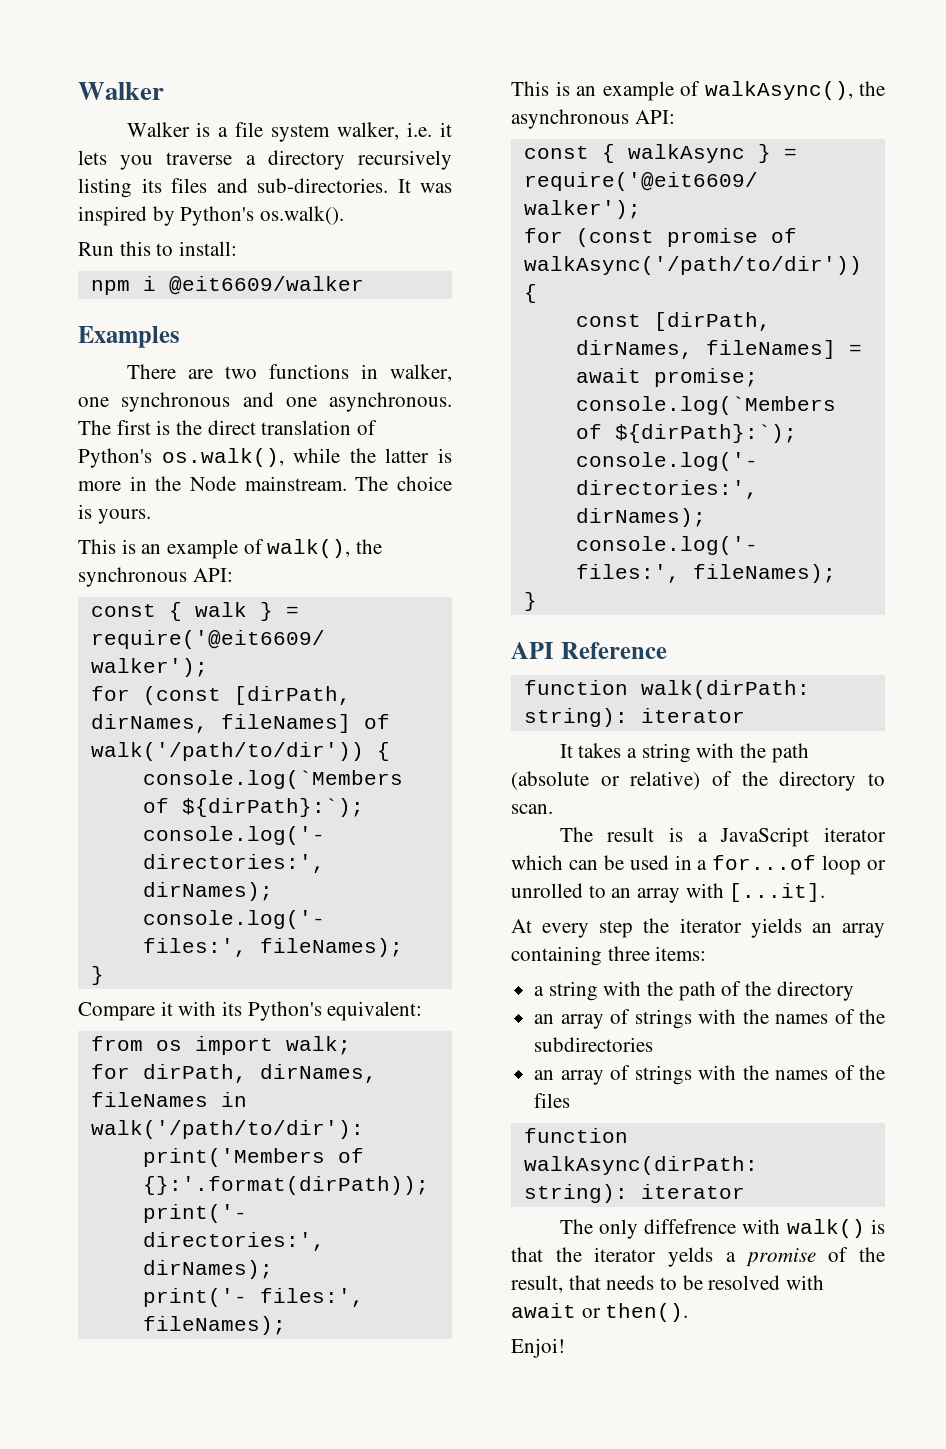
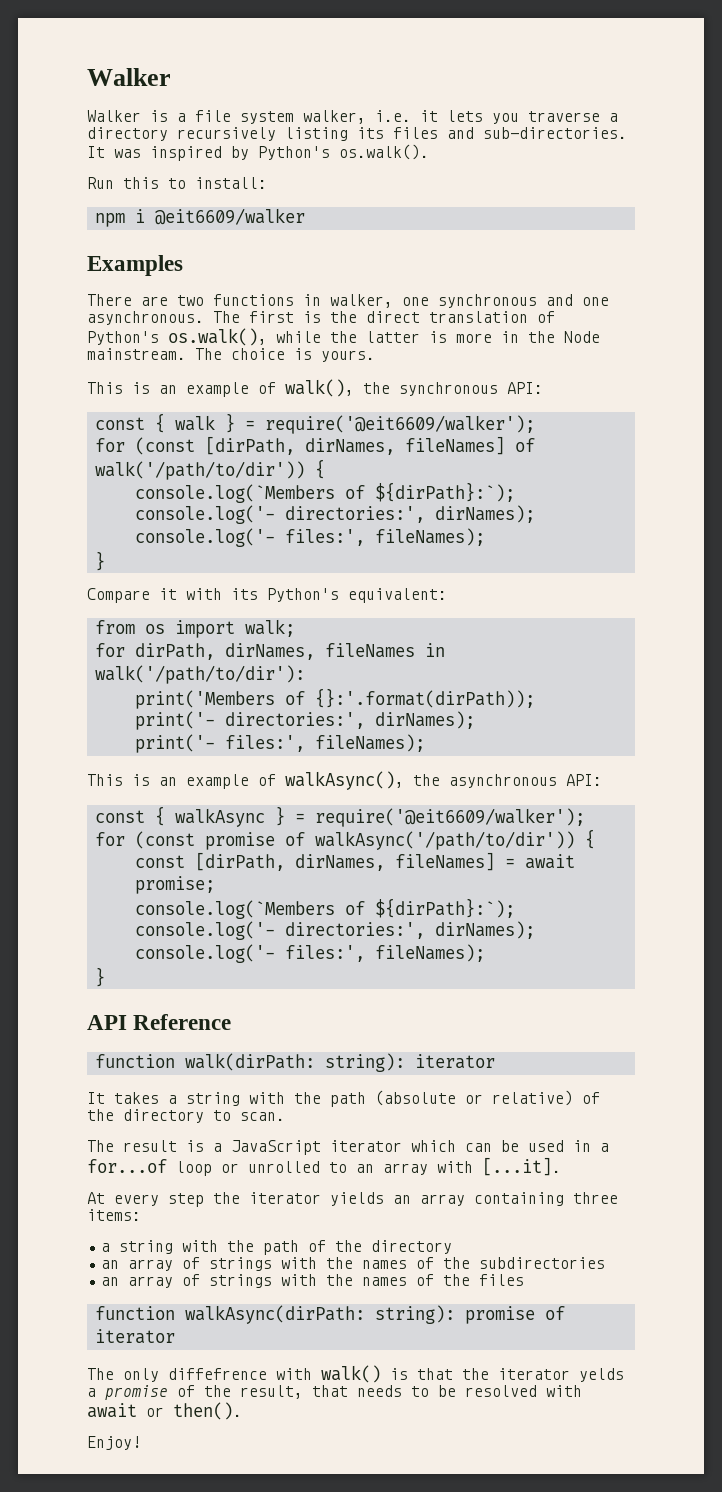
- function walkAsync(dirPath: string): iterator
+ function walkAsync(dirPath: string): promise of iterator
- Enjoi!
+ Enjoy!

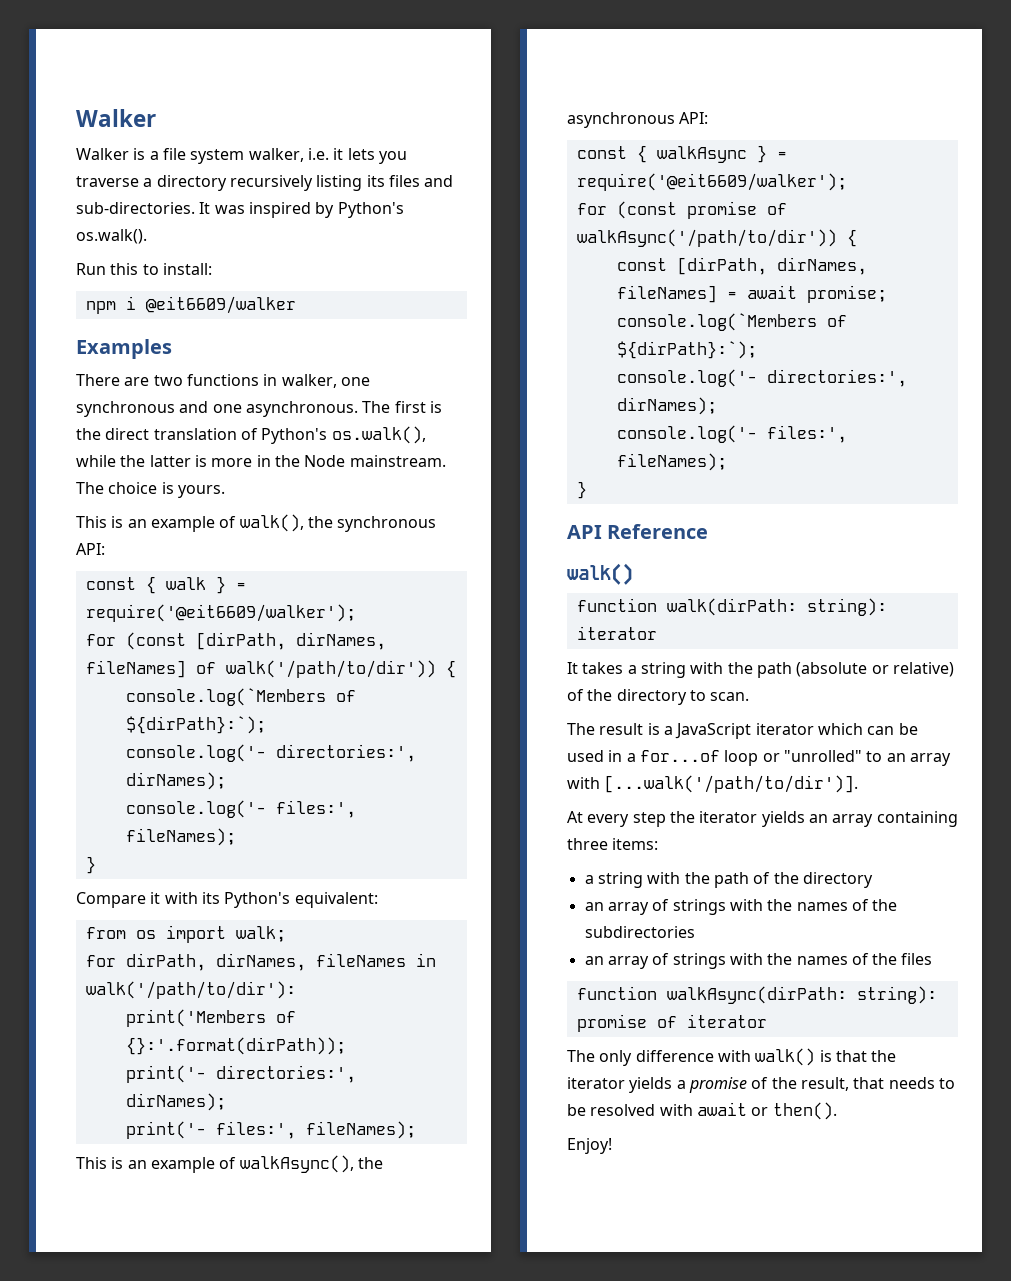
  API Reference
+ walk()
- The result is a JavaScript iterator which can be used in a for...of loop or unrolled to an array with [...it].
+ The result is a JavaScript iterator which can be used in a for...of loop or "unrolled" to an array with [...walk('/path/to/dir')].
- The only diffefrence with walk() is that the iterator yelds a promise of the result, that needs to be resolved with await or then().
+ The only difference with walk() is that the iterator yields a promise of the result, that needs to be resolved with await or then().

